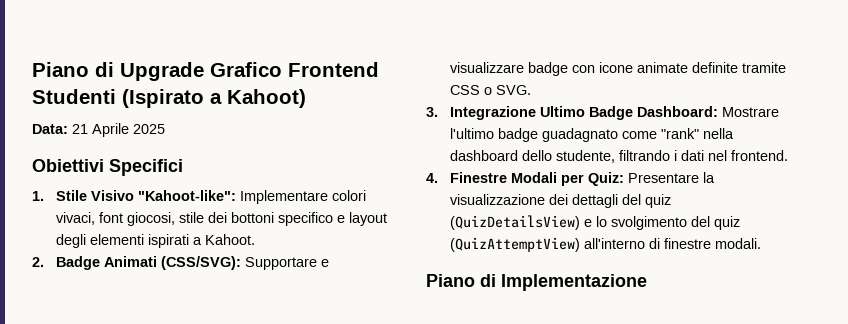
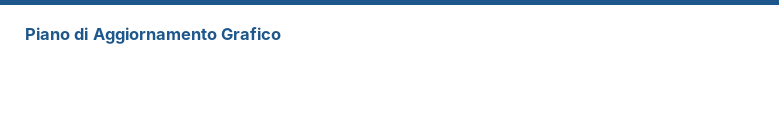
- Piano di Upgrade Grafico Frontend Studenti (Ispirato a Kahoot)
- Data: 21 Aprile 2025
- Obiettivi Specifici
- 1. Stile Visivo "Kahoot-like": Implementare colori vivaci, font giocosi, stile dei bottoni specifico e layout degli elementi ispirati a Kahoot.
- 2. Badge Animati (CSS/SVG): Supportare e visualizzare badge con icone animate definite tramite CSS o SVG.
- 3. Integrazione Ultimo Badge Dashboard: Mostrare l'ultimo badge guadagnato come "rank" nella dashboard dello studente, filtrando i dati nel frontend.
- 4. Finestre Modali per Quiz: Presentare la visualizzazione dei dettagli del quiz (QuizDetailsView) e lo svolgimento del quiz (QuizAttemptView) all'interno di finestre modali.
- Piano di Implementazione
+ Piano di Aggiornamento Grafico

